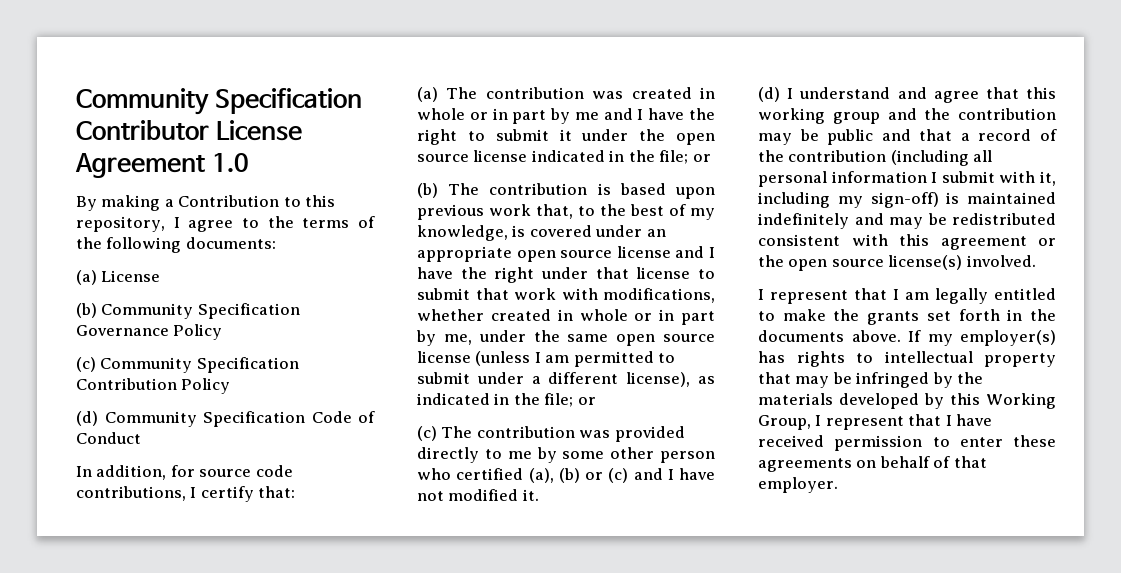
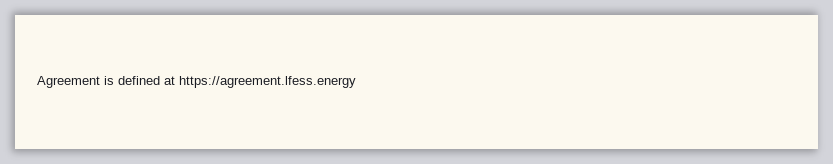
- Community Specification Contributor License Agreement 1.0
- By making a Contribution to this repository, I agree to the terms of the following documents:
- (a) License
- (b) Community Specification Governance Policy
- (c) Community Specification Contribution Policy
- (d) Community Specification Code of Conduct
- In addition, for source code contributions, I certify that:
- (a) The contribution was created in whole or in part by me and I have the right to submit it under the open source license indicated in the file; or
- (b) The contribution is based upon previous work that, to the best of my knowledge, is covered under an appropriate open source license and I have the right under that license to submit that work with modifications, whether created in whole or in part by me, under the same open source license (unless I am permitted to submit under a different license), as indicated in the file; or
- (c) The contribution was provided directly to me by some other person who certified (a), (b) or (c) and I have not modified it.
- (d) I understand and agree that this working group and the contribution may be public and that a record of the contribution (including all personal information I submit with it, including my sign-off) is maintained indefinitely and may be redistributed consistent with this agreement or the open source license(s) involved.
- I represent that I am legally entitled to make the grants set forth in the documents above. If my employer(s) has rights to intellectual property that may be infringed by the materials developed by this Working Group, I represent that I have received permission to enter these agreements on behalf of that employer.
+ Agreement is defined at https://agreement.lfess.energy

